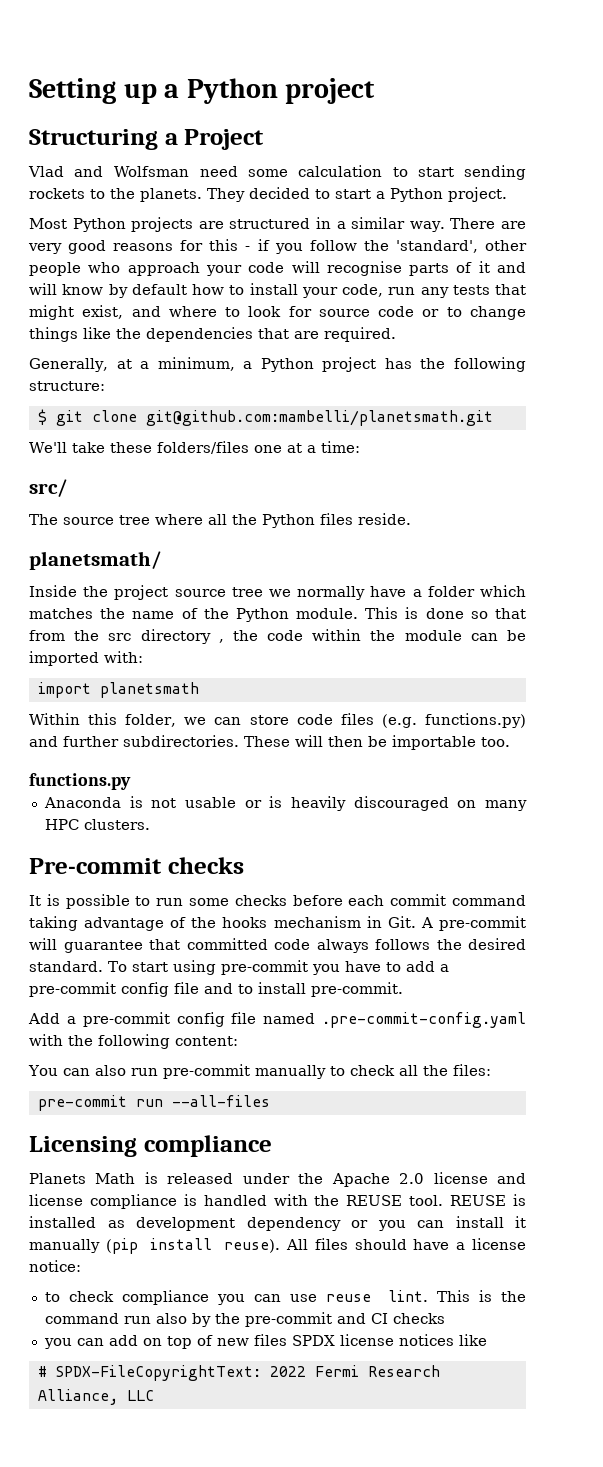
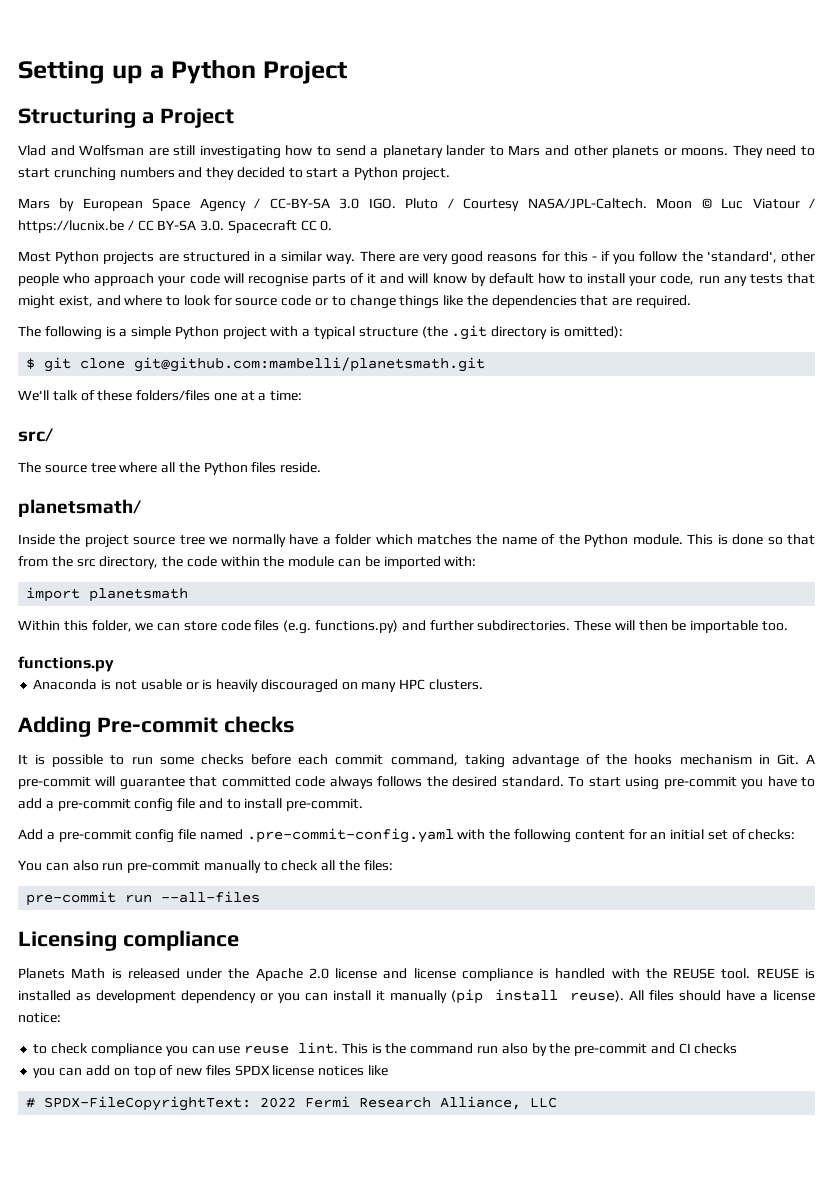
- Setting up a Python project
+ Setting up a Python Project
- Vlad and Wolfsman need some calculation to start sending rockets to the planets. They decided to start a Python project.
+ Vlad and Wolfsman are still investigating how to send a planetary lander to Mars and other planets or moons. They need to start crunching numbers and they decided to start a Python project.
+ Mars by European Space Agency / CC-BY-SA 3.0 IGO. Pluto / Courtesy NASA/JPL-Caltech. Moon © Luc Viatour / https://lucnix.be / CC BY-SA 3.0. Spacecraft CC 0.
- Generally, at a minimum, a Python project has the following structure:
+ The following is a simple Python project with a typical structure (the .git directory is omitted):
- We'll take these folders/files one at a time:
+ We'll talk of these folders/files one at a time:
- This is done so that from the src directory , the code within the module can be imported with:
+ This is done so that from the src directory, the code within the module can be imported with:
- Pre-commit checks
+ Adding Pre-commit checks
- It is possible to run some checks before each commit command taking advantage of the hooks mechanism in Git. A pre-commit will guarantee that committed code always follows the desired standard.
+ It is possible to run some checks before each commit command, taking advantage of the hooks mechanism in Git. A pre-commit will guarantee that committed code always follows the desired standard.
- Add a pre-commit config file named .pre-commit-config.yaml with the following content:
+ Add a pre-commit config file named .pre-commit-config.yaml with the following content for an initial set of checks:

